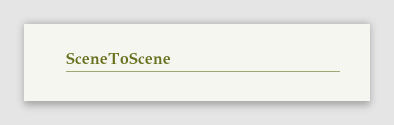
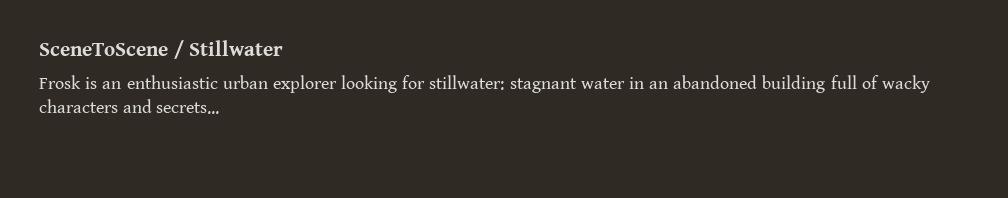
- SceneToScene
+ SceneToScene / Stillwater
+ Frosk is an enthusiastic urban explorer looking for stillwater: stagnant water in an abandoned building full of wacky characters and secrets...

